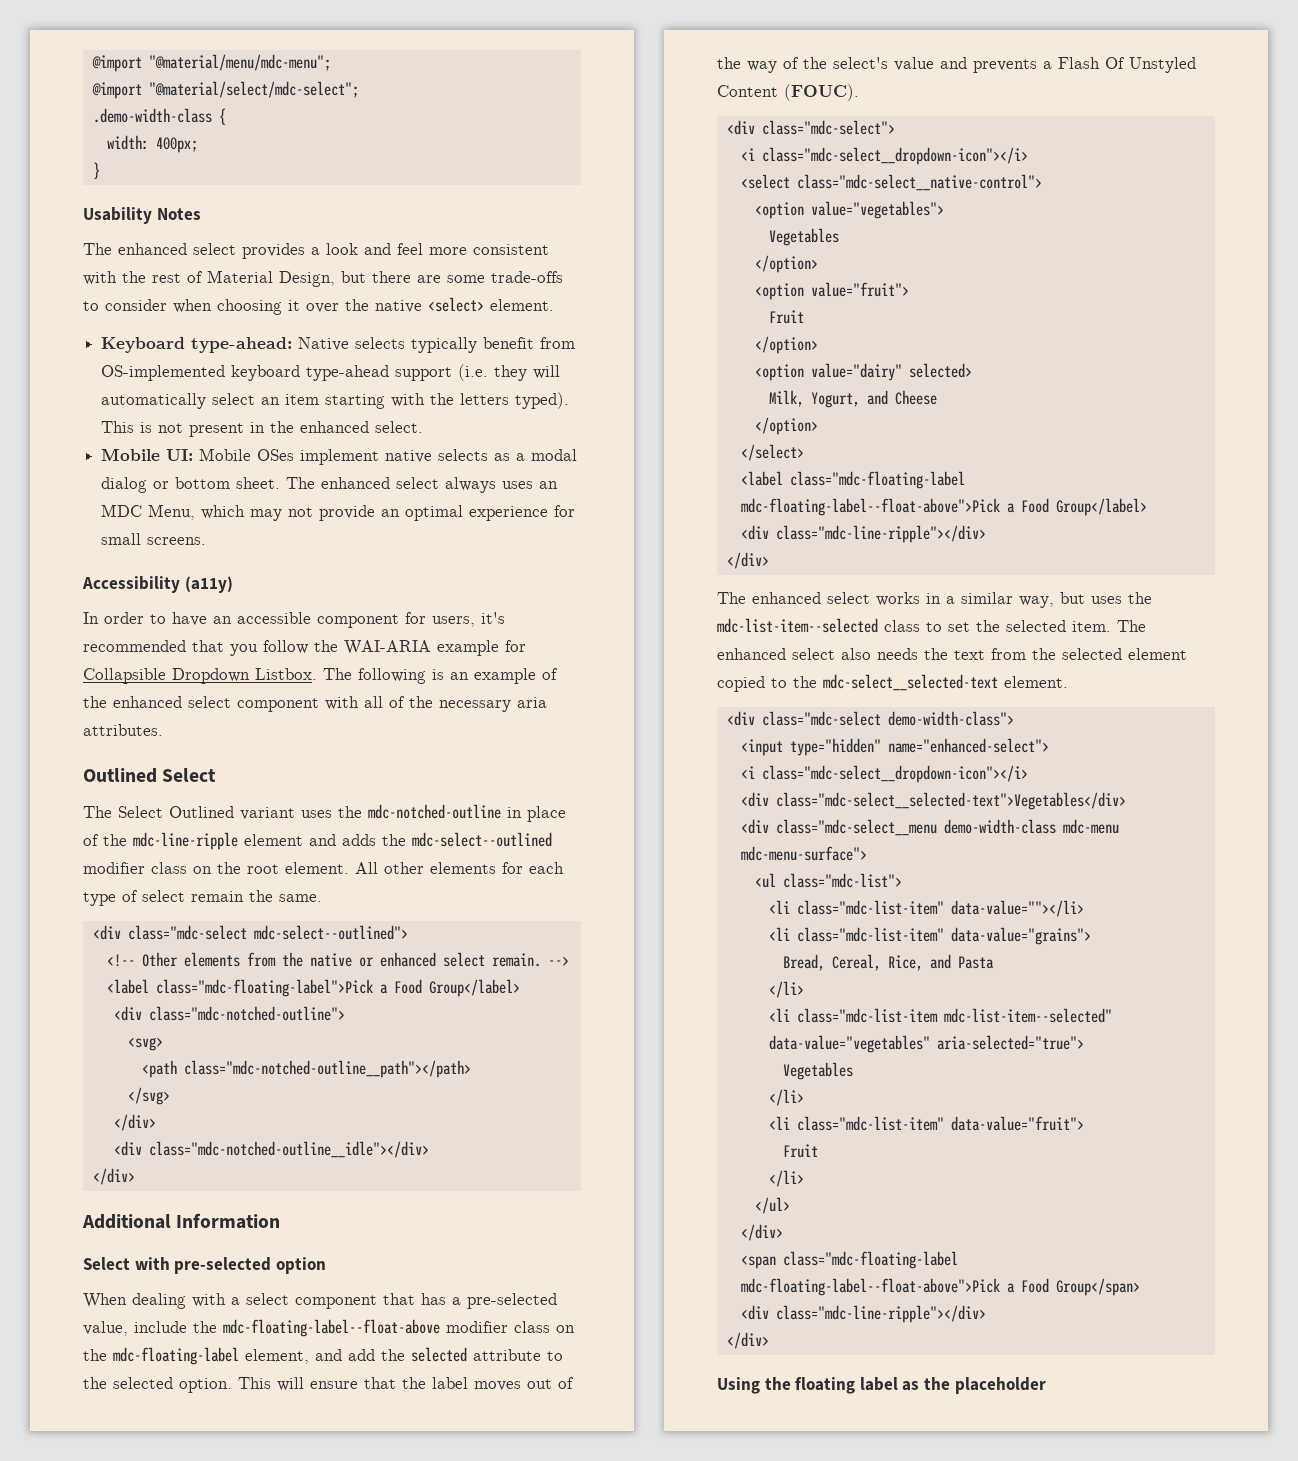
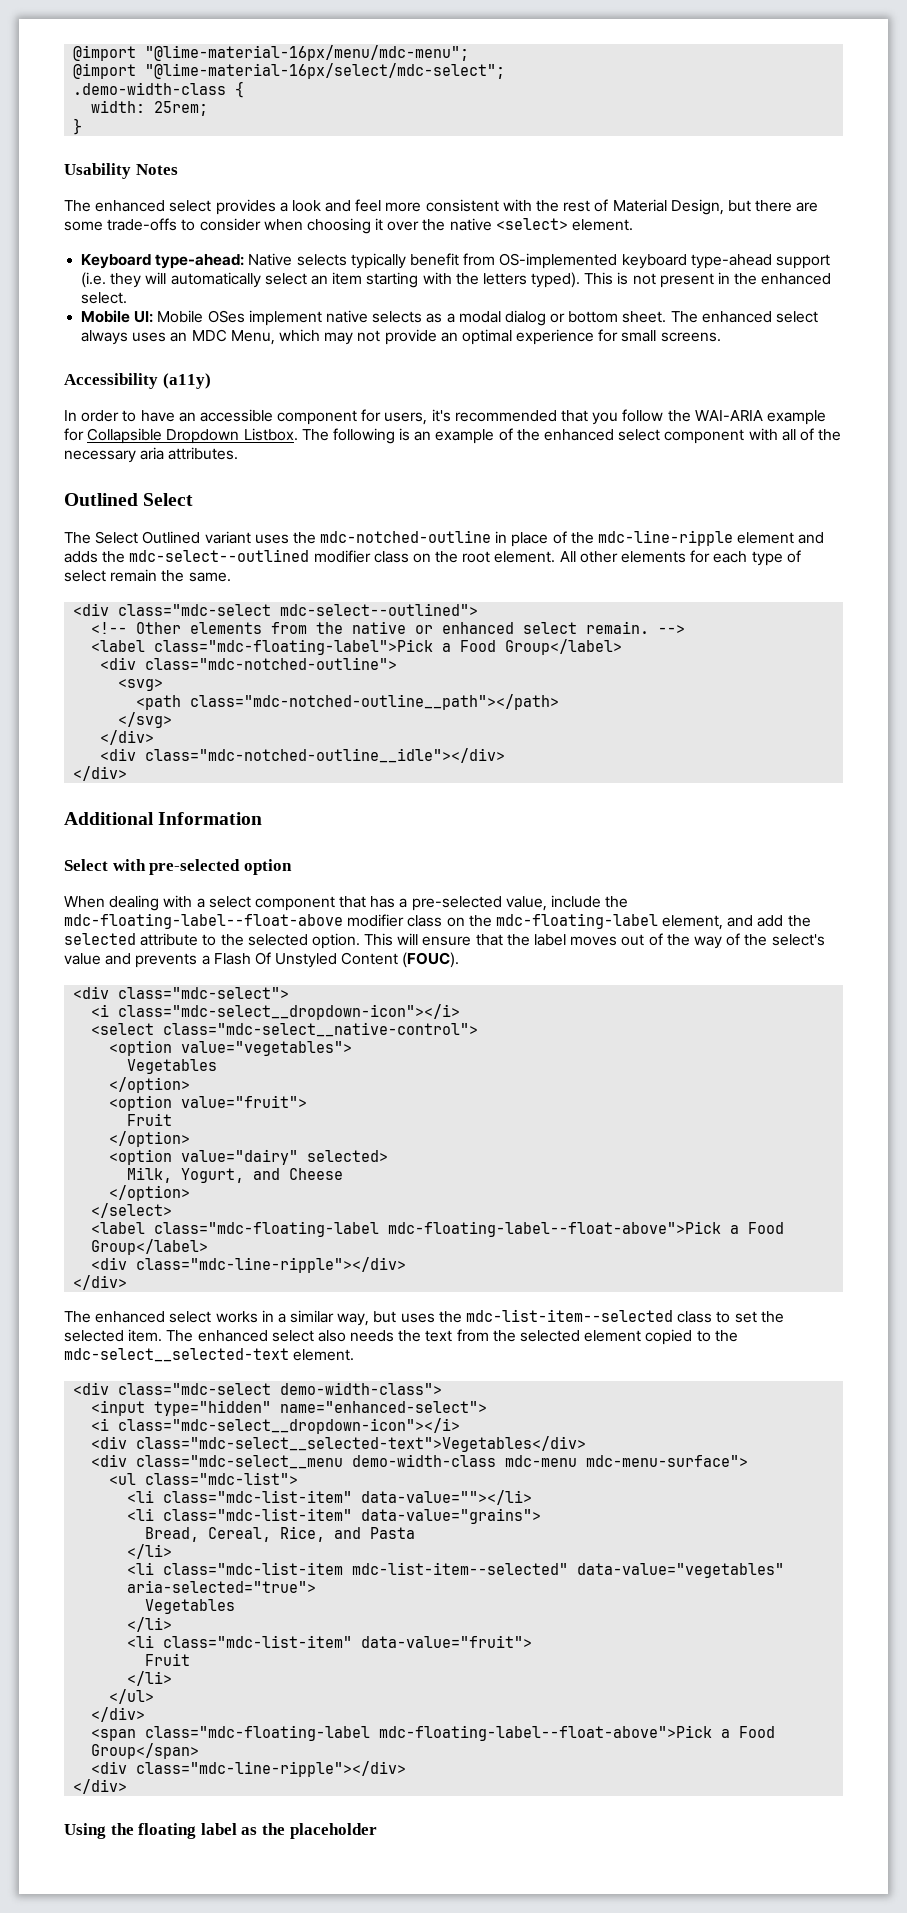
- @import "@material/menu/mdc-menu";
- @import "@material/select/mdc-select";
+ @import "@lime-material-16px/menu/mdc-menu";
+ @import "@lime-material-16px/select/mdc-select";
- width: 400px;
+ width: 25rem;

